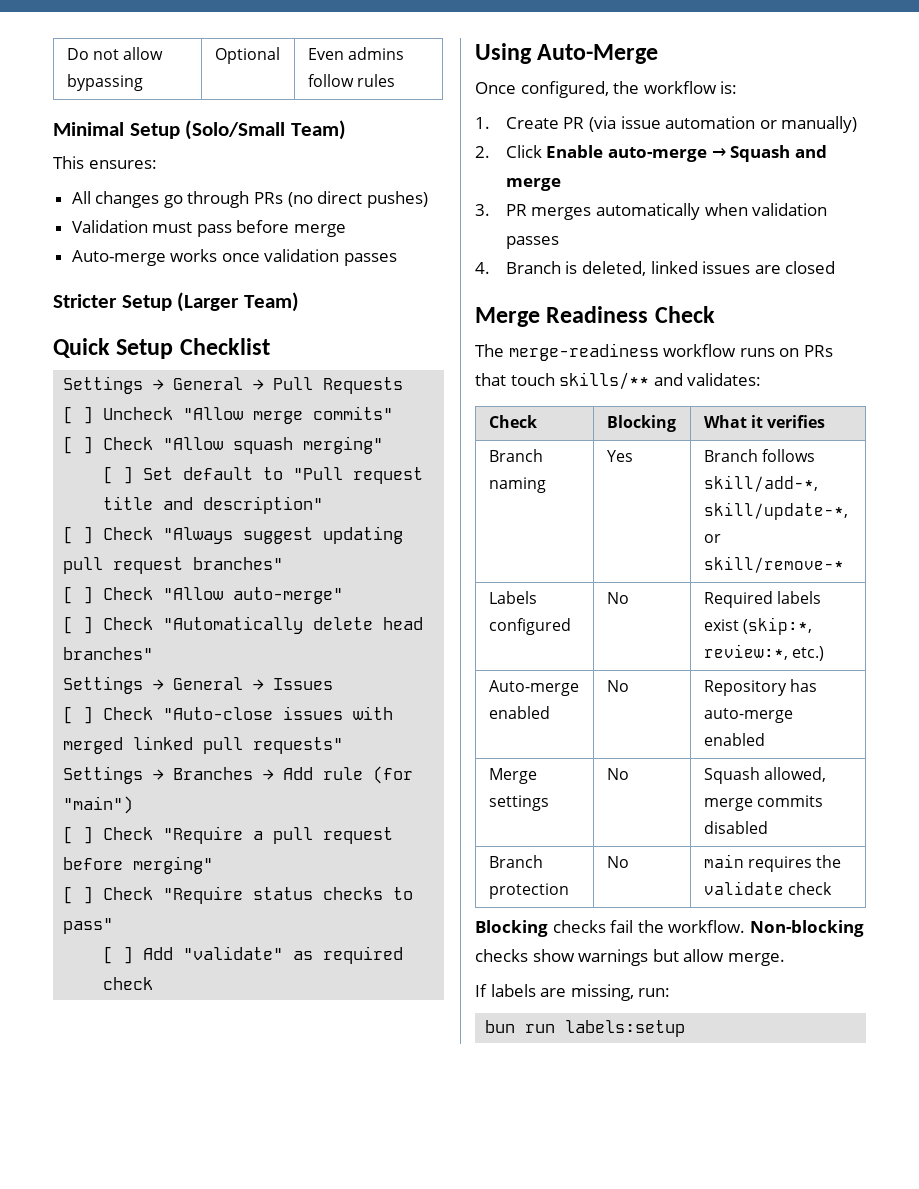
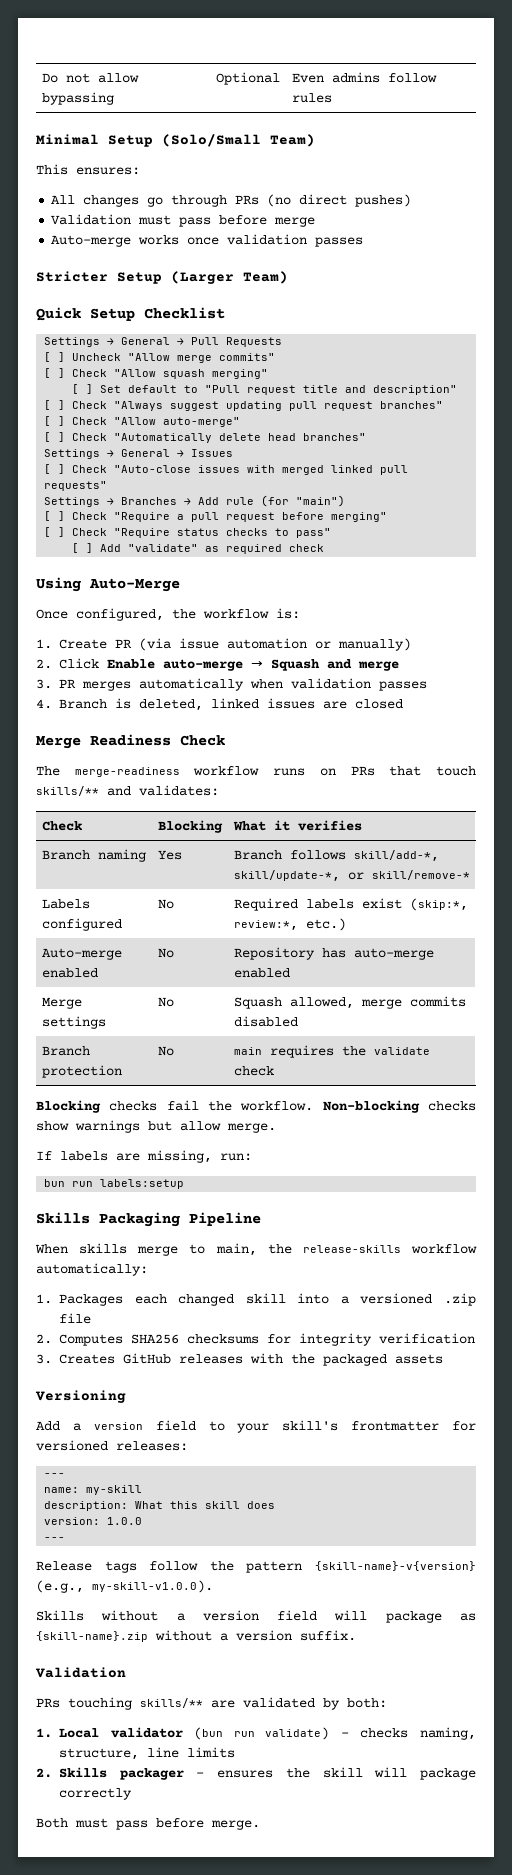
+ Skills Packaging Pipeline
+ When skills merge to main, the release-skills workflow automatically:
+ 1. Packages each changed skill into a versioned .zip file
+ 2. Computes SHA256 checksums for integrity verification
+ 3. Creates GitHub releases with the packaged assets
+ Versioning
+ Add a version field to your skill's frontmatter for versioned releases:
+ ---
+ name: my-skill
+ description: What this skill does
+ version: 1.0.0
+ ---
+ Release tags follow the pattern {skill-name}-v{version} (e.g., my-skill-v1.0.0).
+ Skills without a version field will package as {skill-name}.zip without a version suffix.
+ Validation
+ PRs touching skills/** are validated by both:
+ 1. Local validator (bun run validate) - checks naming, structure, line limits
+ 2. Skills packager - ensures the skill will package correctly
+ Both must pass before merge.

